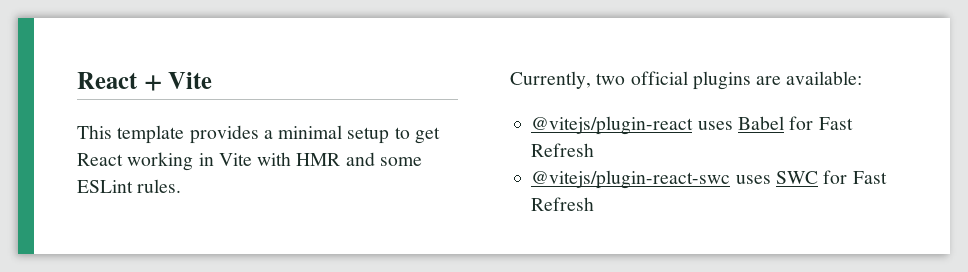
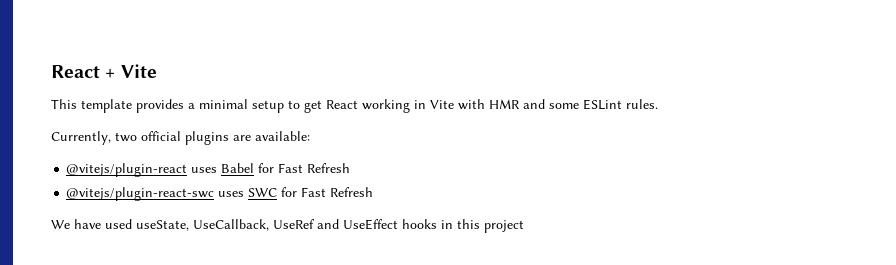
+ We have used useState, UseCallback, UseRef and UseEffect hooks in this project

